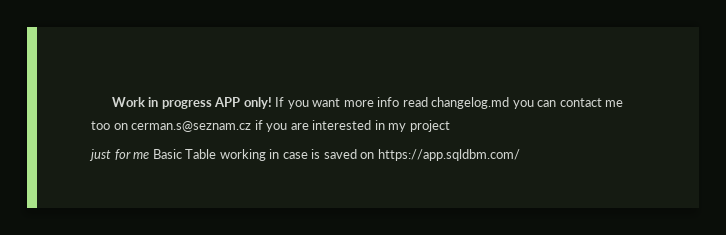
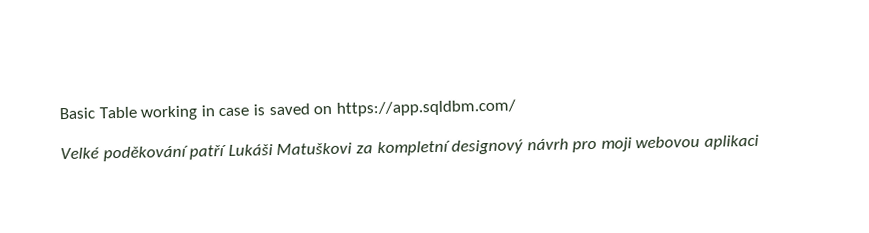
- Work in progress APP only! If you want more info read changelog.md you can contact me too on cerman.s@seznam.cz if you are interested in my project
- just for me Basic Table working in case is saved on https://app.sqldbm.com/
+ Basic Table working in case is saved on https://app.sqldbm.com/
+ Velké poděkování patří Lukáši Matuškovi za kompletní designový návrh pro moji webovou aplikaci

